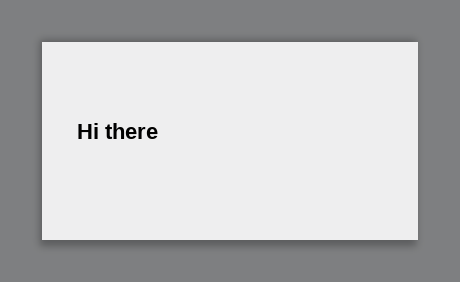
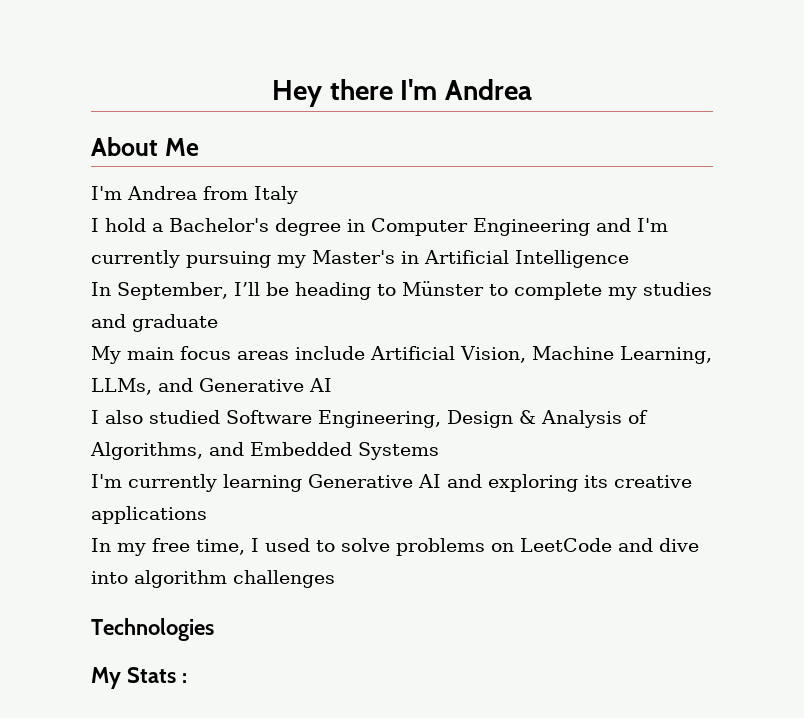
- Hi there
+ Hey there I'm Andrea
+ About Me
+ I'm Andrea from Italy
+ I hold a Bachelor's degree in Computer Engineering and I'm currently pursuing my Master's in Artificial Intelligence
+ In September, I’ll be heading to Münster to complete my studies and graduate
+ My main focus areas include Artificial Vision, Machine Learning, LLMs, and Generative AI
+ I also studied Software Engineering, Design & Analysis of Algorithms, and Embedded Systems
+ I'm currently learning Generative AI and exploring its creative applications
+ In my free time, I used to solve problems on LeetCode and dive into algorithm challenges
+ Technologies
+ My Stats :

